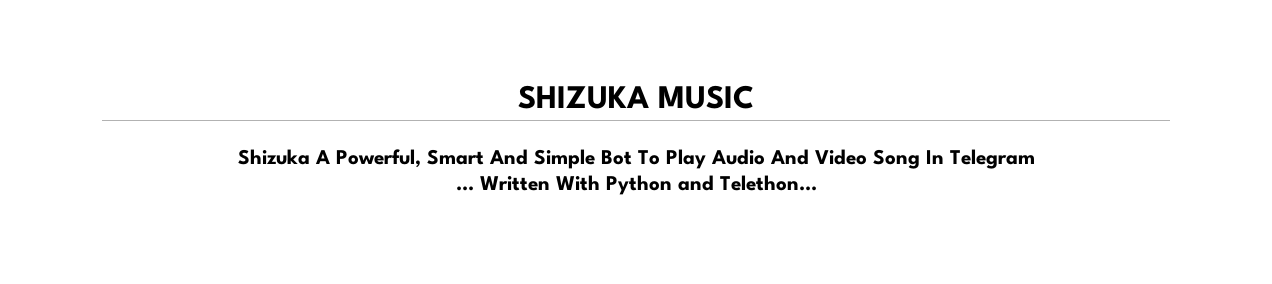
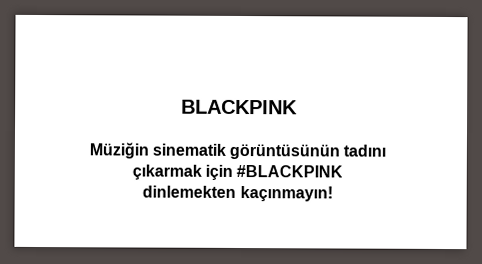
- SHIZUKA MUSIC
- Shizuka A Powerful, Smart And Simple Bot To Play Audio And Video Song In Telegram
- ... Written With Python and Telethon...
+ BLACKPINK
+ Müziğin sinematik görüntüsünün tadını çıkarmak için #BLACKPINK dinlemekten kaçınmayın!

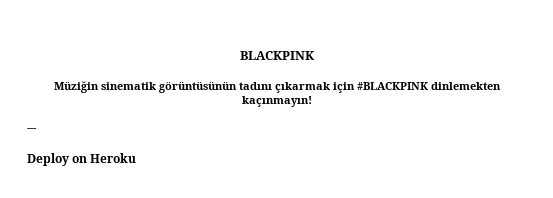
+ ---
+ Deploy on Heroku

